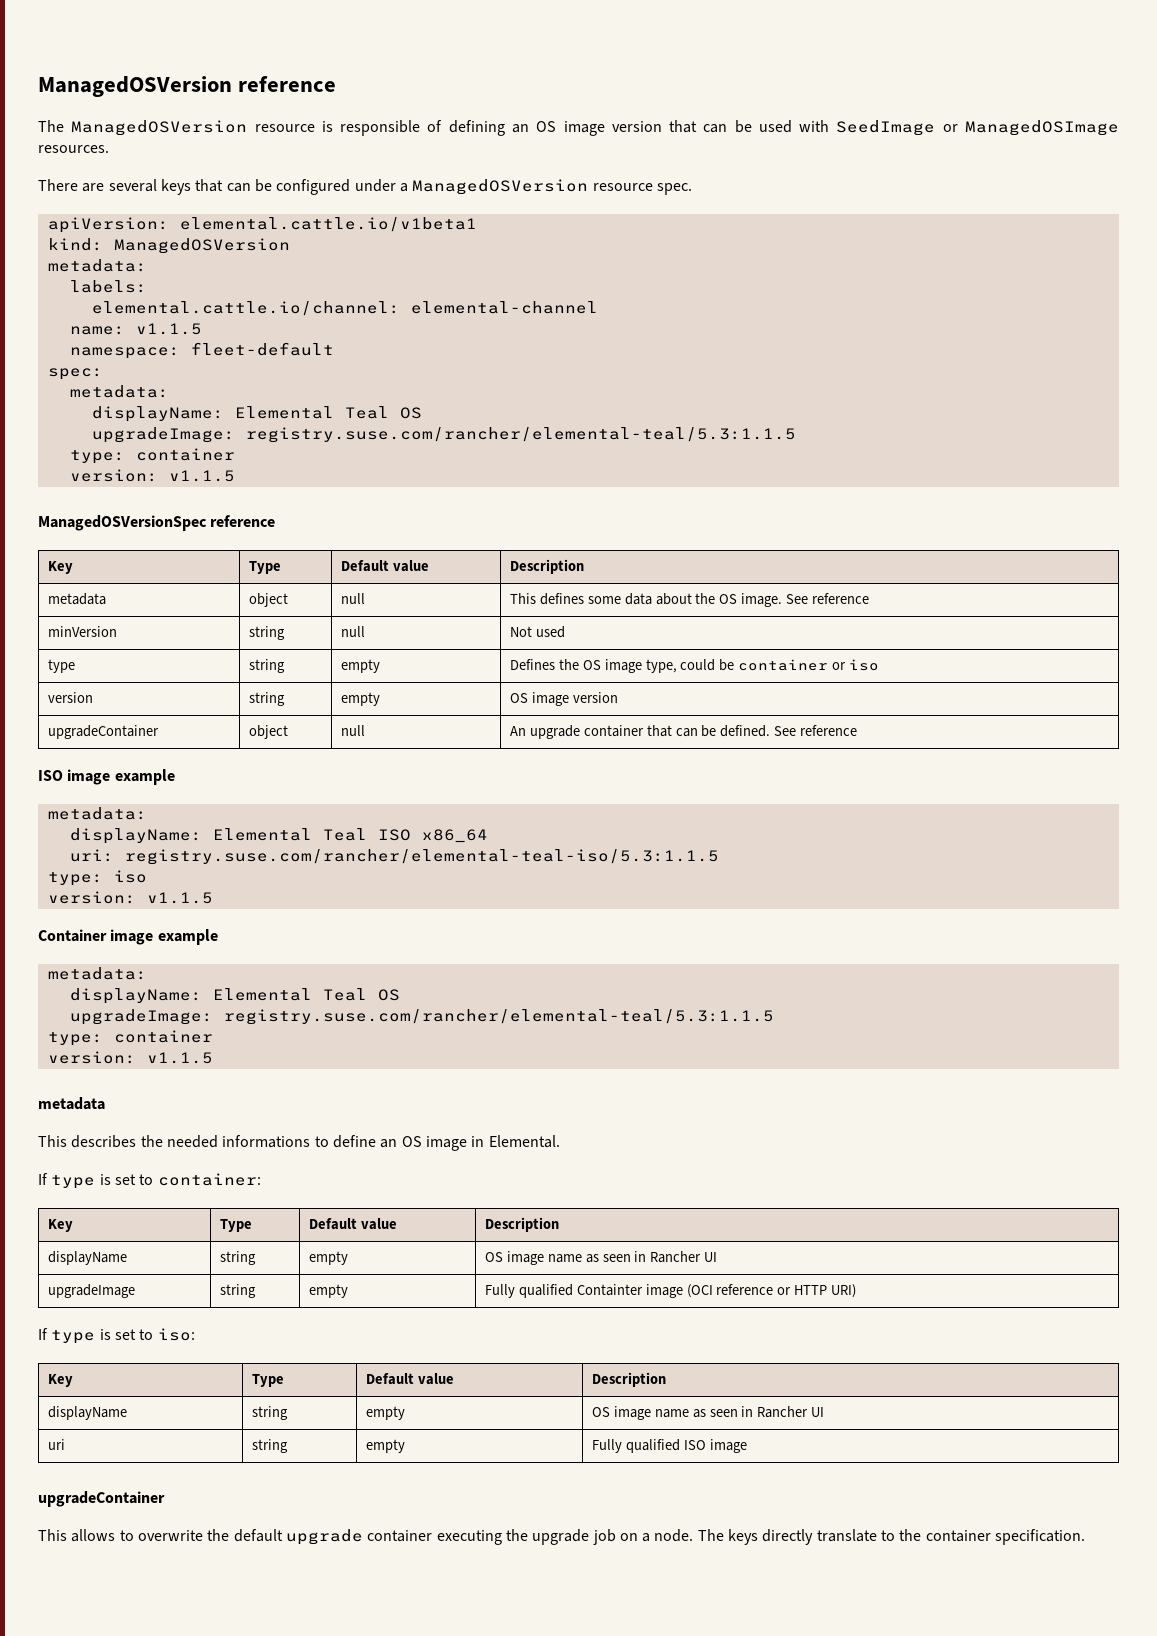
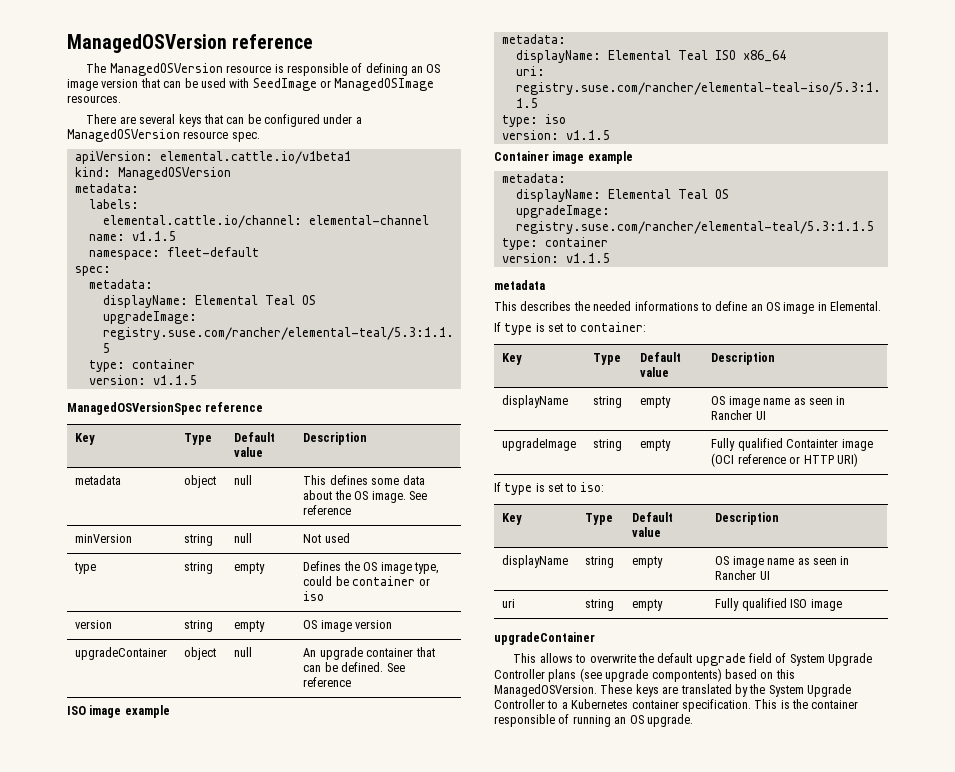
- This allows to overwrite the default upgrade container executing the upgrade job on a node. The keys directly translate to the container specification.
+ This allows to overwrite the default upgrade field of System Upgrade Controller plans (see upgrade compontents) based on this ManagedOSVersion. These keys are translated by the System Upgrade Controller to a Kubernetes container specification. This is the container responsible of running an OS upgrade.

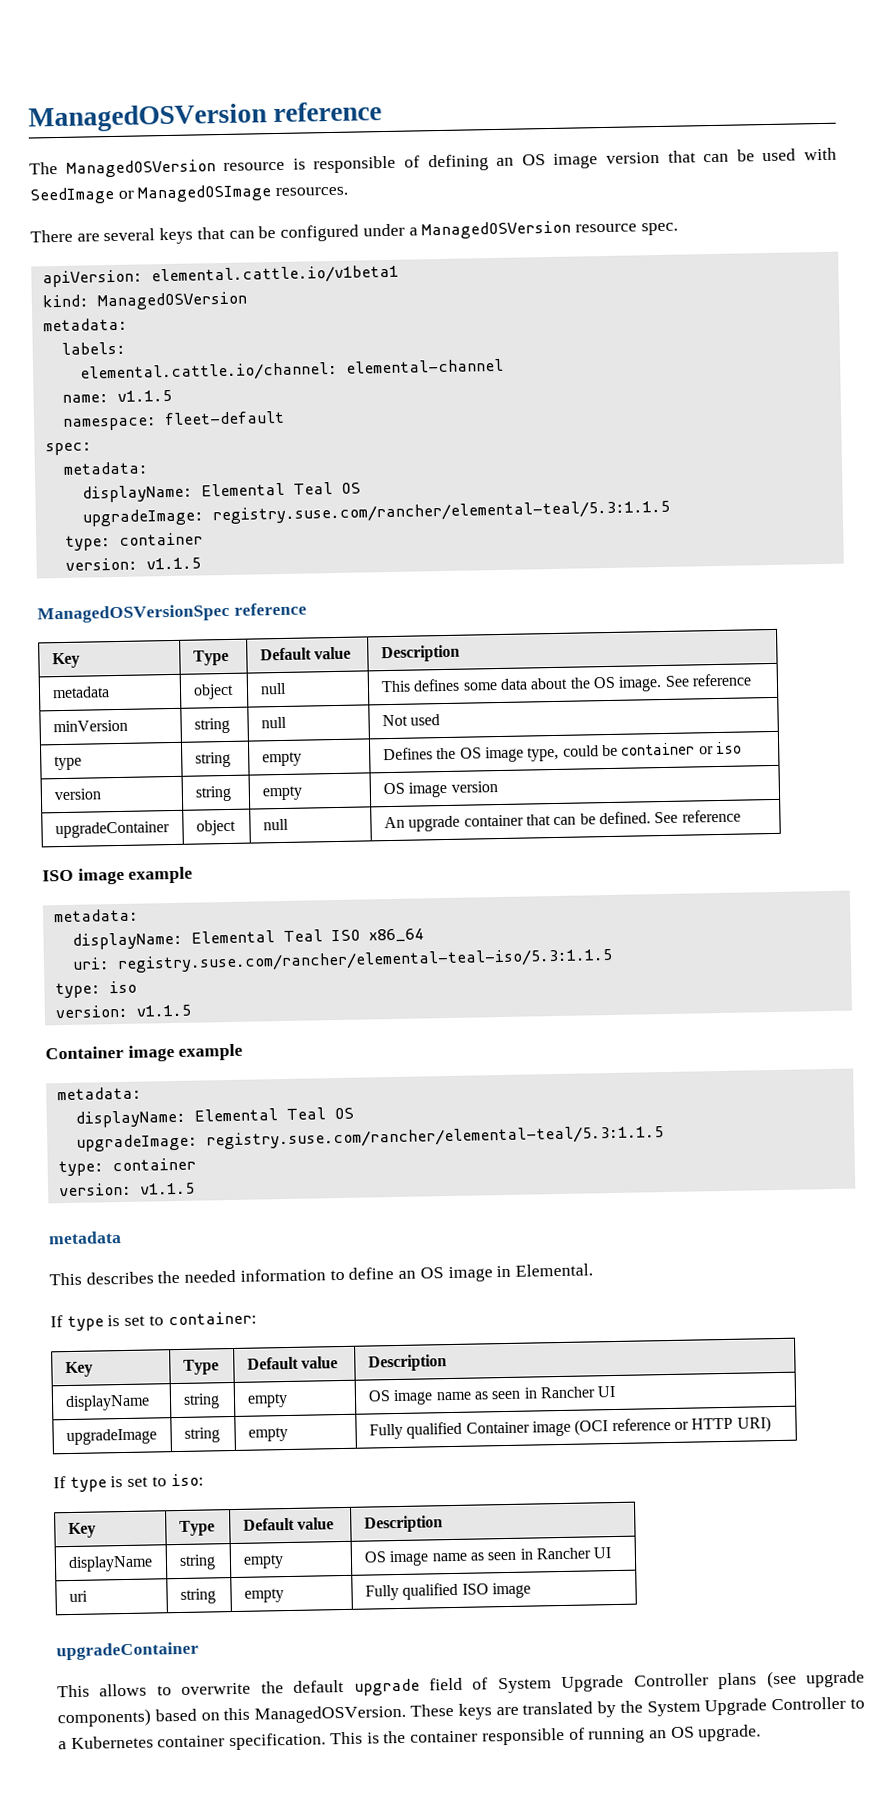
- This describes the needed informations to define an OS image in Elemental.
+ This describes the needed information to define an OS image in Elemental.
- upgradeImage | string | empty | Fully qualified Containter image (OCI reference or HTTP URI)
+ upgradeImage | string | empty | Fully qualified Container image (OCI reference or HTTP URI)
- This allows to overwrite the default upgrade field of System Upgrade Controller plans (see upgrade compontents) based on this ManagedOSVersion.
+ This allows to overwrite the default upgrade field of System Upgrade Controller plans (see upgrade components) based on this ManagedOSVersion.

